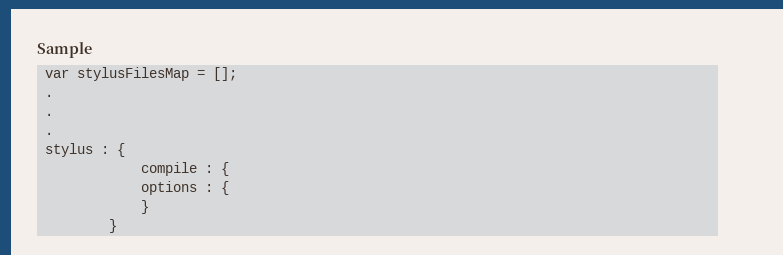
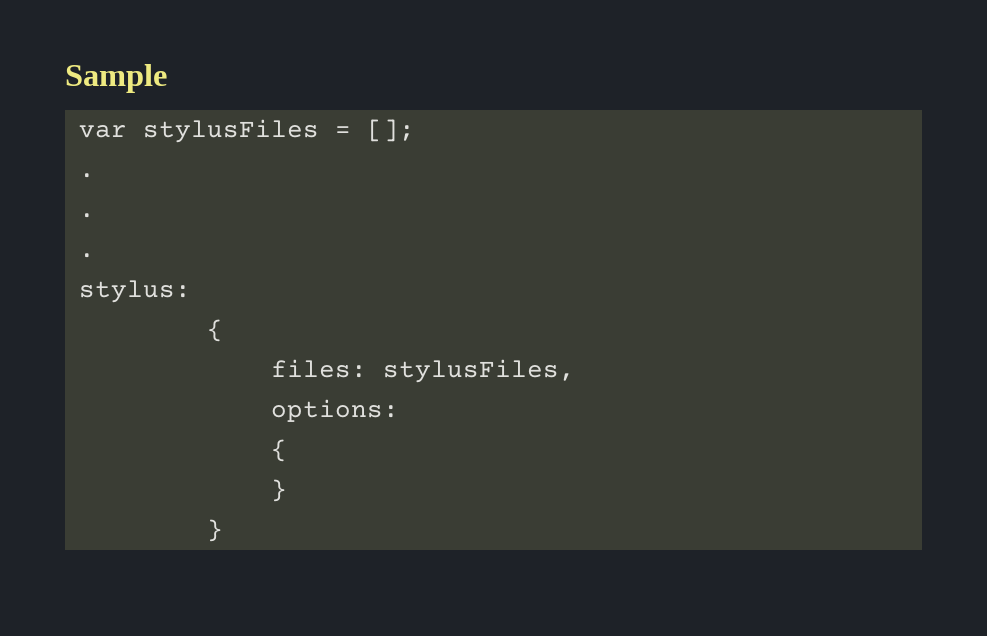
- var stylusFilesMap = [];
+ var stylusFiles = [];
- stylus : {
- compile : {
- options : {
+ stylus:
+ {
+ files: stylusFiles,
+ options:
+ {

